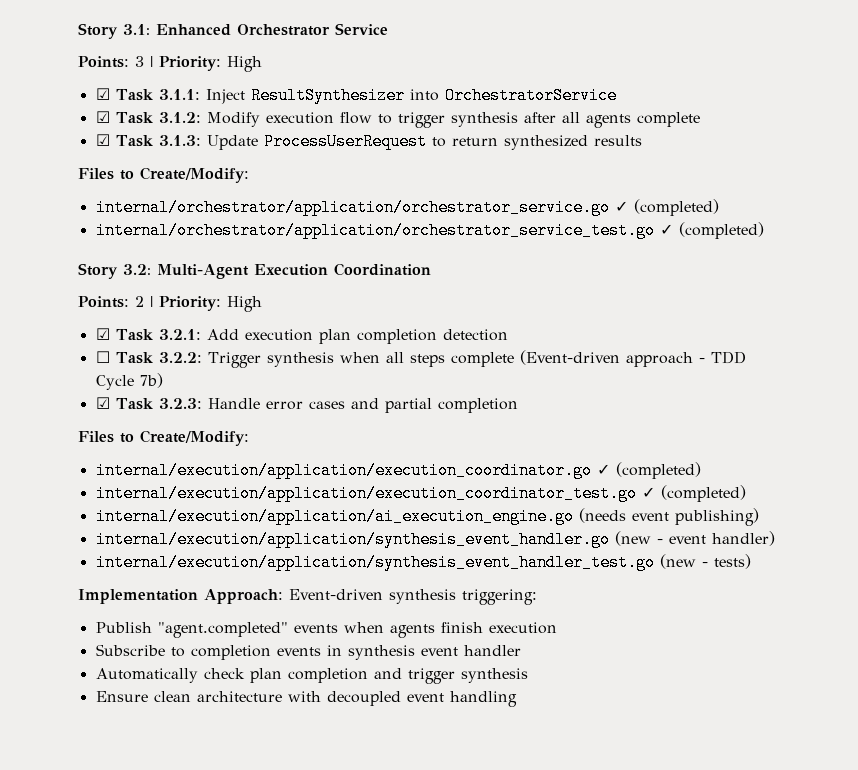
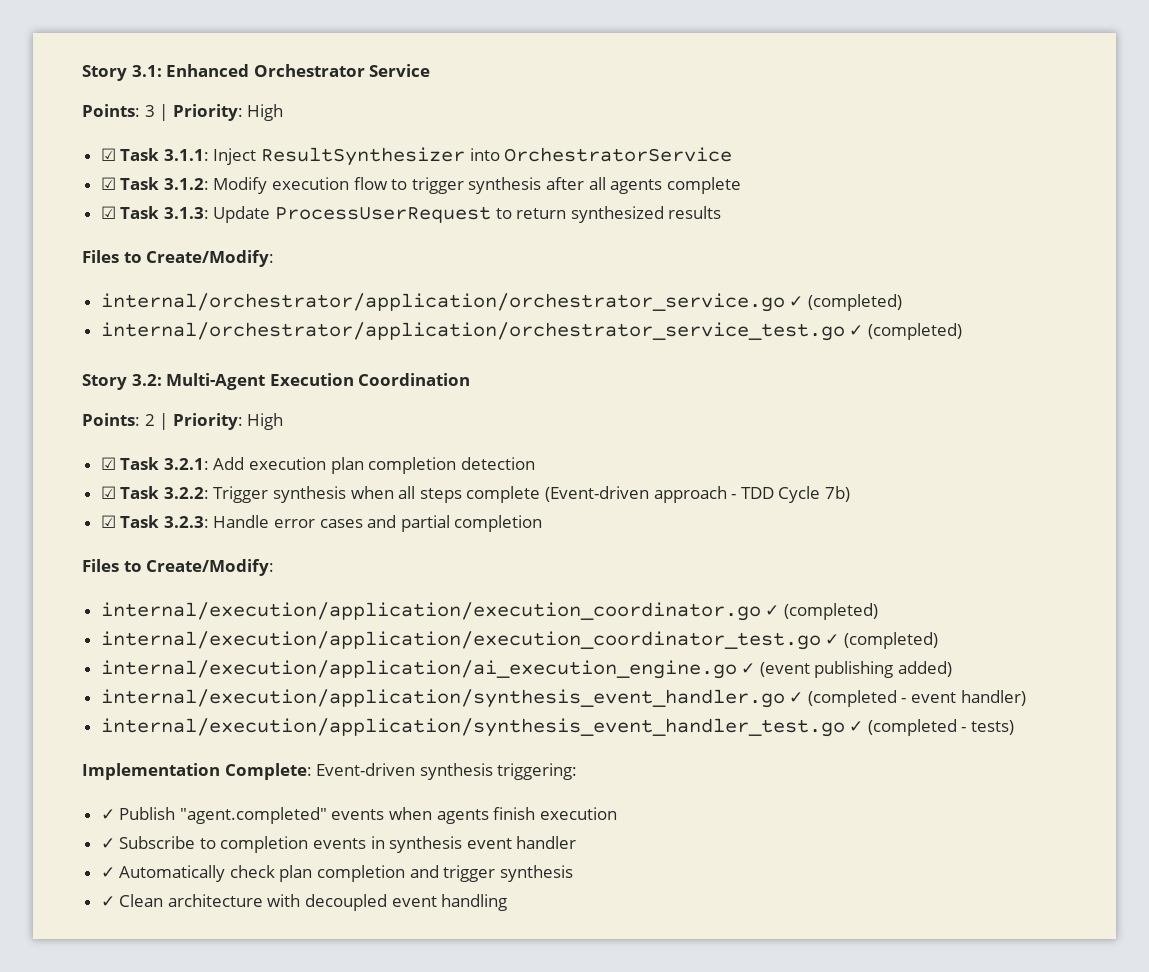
- ☐ Task 3.2.2: Trigger synthesis when all steps complete (Event-driven approach - TDD Cycle 7b)
+ ☑ Task 3.2.2: Trigger synthesis when all steps complete (Event-driven approach - TDD Cycle 7b)
- internal/execution/application/ai_execution_engine.go (needs event publishing)
+ internal/execution/application/ai_execution_engine.go ✓ (event publishing added)
- internal/execution/application/synthesis_event_handler.go (new - event handler)
+ internal/execution/application/synthesis_event_handler.go ✓ (completed - event handler)
- internal/execution/application/synthesis_event_handler_test.go (new - tests)
+ internal/execution/application/synthesis_event_handler_test.go ✓ (completed - tests)
- Implementation Approach: Event-driven synthesis triggering:
+ Implementation Complete: Event-driven synthesis triggering:
- Publish "agent.completed" events when agents finish execution
+ ✓ Publish "agent.completed" events when agents finish execution
- Subscribe to completion events in synthesis event handler
+ ✓ Subscribe to completion events in synthesis event handler
- Automatically check plan completion and trigger synthesis
+ ✓ Automatically check plan completion and trigger synthesis
- Ensure clean architecture with decoupled event handling
+ ✓ Clean architecture with decoupled event handling

